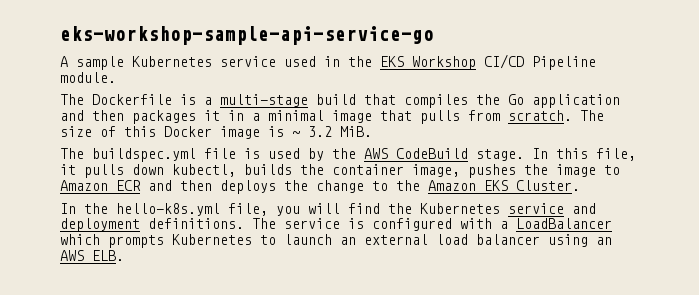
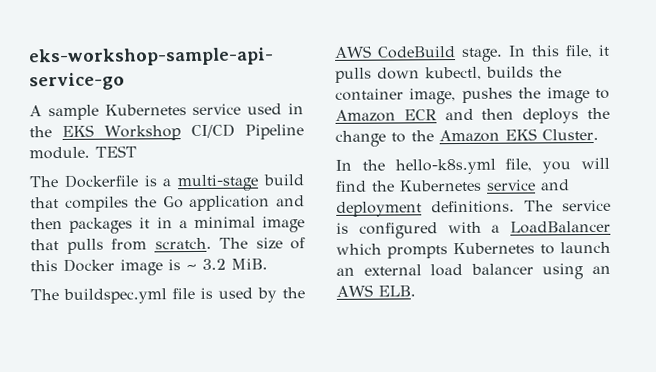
+ TEST

